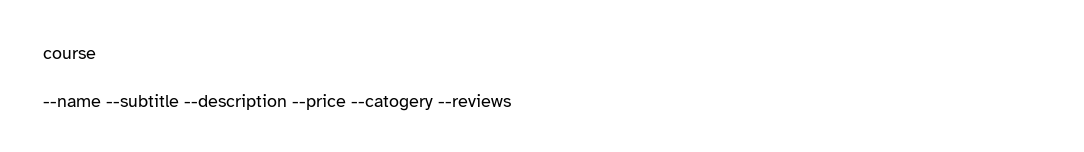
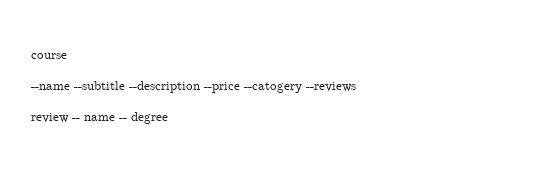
+ review -- name -- degree

